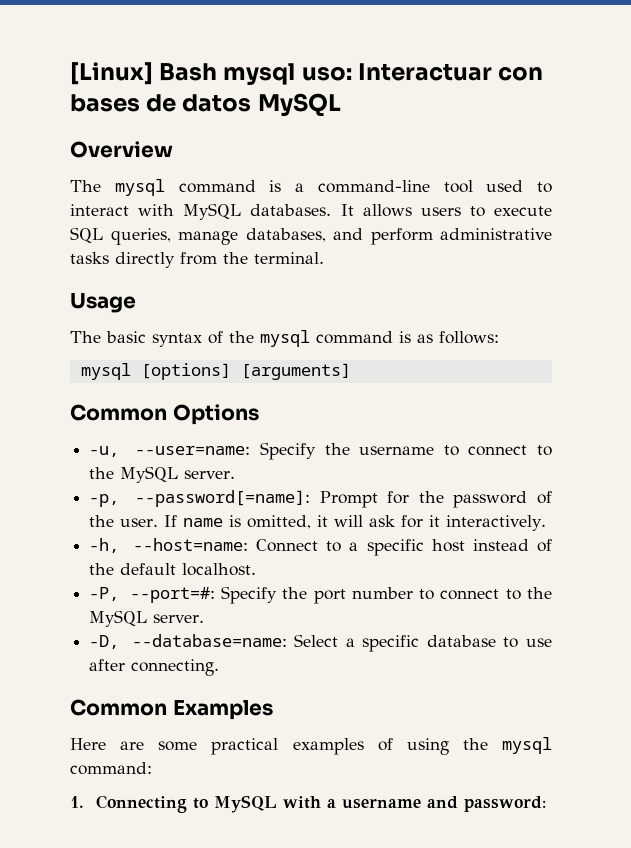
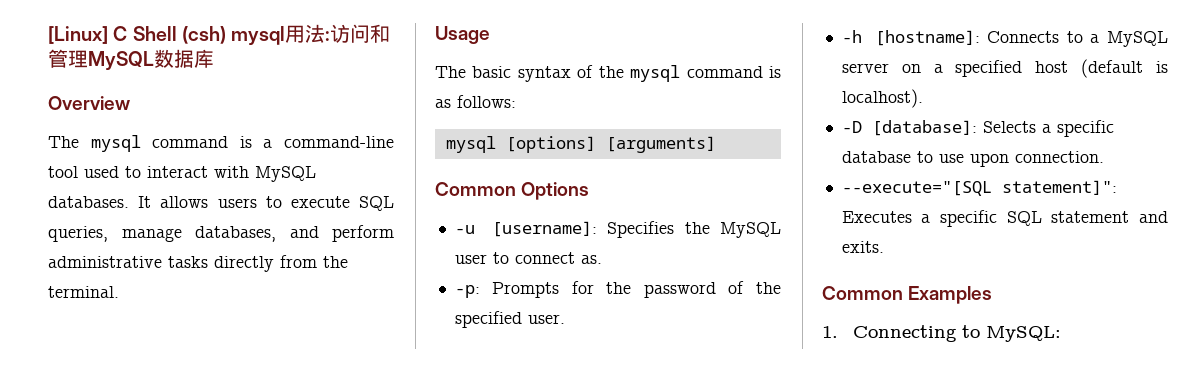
- [Linux] Bash mysql uso: Interactuar con bases de datos MySQL
+ [Linux] C Shell (csh) mysql用法:访问和管理MySQL数据库
- -u, --user=name: Specify the username to connect to the MySQL server.
- -p, --password[=name]: Prompt for the password of the user. If name is omitted, it will ask for it interactively.
- -h, --host=name: Connect to a specific host instead of the default localhost.
- -P, --port=#: Specify the port number to connect to the MySQL server.
- -D, --database=name: Select a specific database to use after connecting.
+ -u [username]: Specifies the MySQL user to connect as.
+ -p: Prompts for the password of the specified user.
+ -h [hostname]: Connects to a MySQL server on a specified host (default is localhost).
+ -D [database]: Selects a specific database to use upon connection.
+ --execute="[SQL statement]": Executes a specific SQL statement and exits.
  Common Examples
- Here are some practical examples of using the mysql command:
- 1. Connecting to MySQL with a username and password:
+ 1. Connecting to MySQL:

